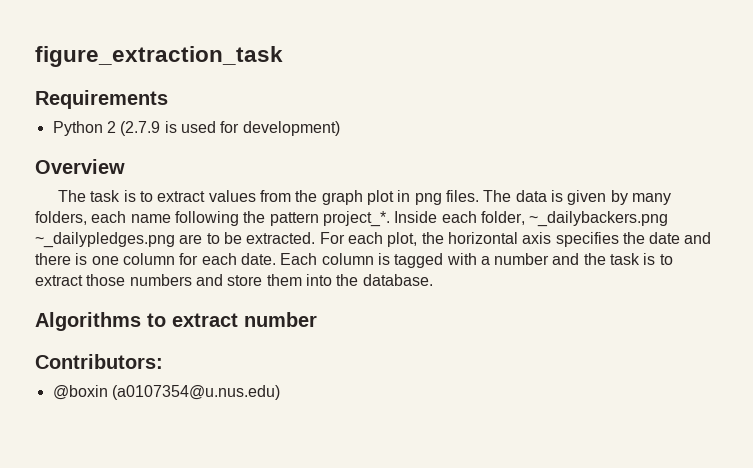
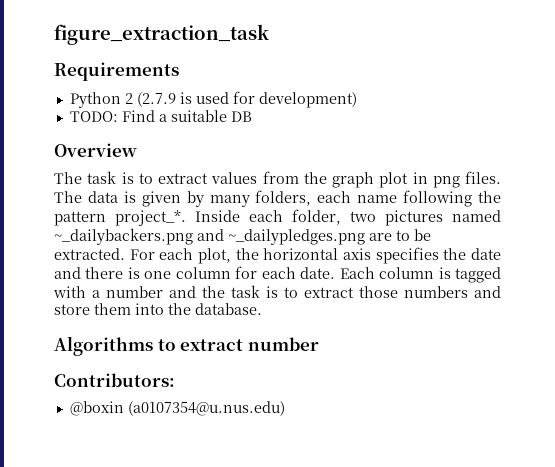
+ TODO: Find a suitable DB
- Inside each folder, ~_dailybackers.png ~_dailypledges.png are to be extracted.
+ Inside each folder, two pictures named ~_dailybackers.png and ~_dailypledges.png are to be extracted.

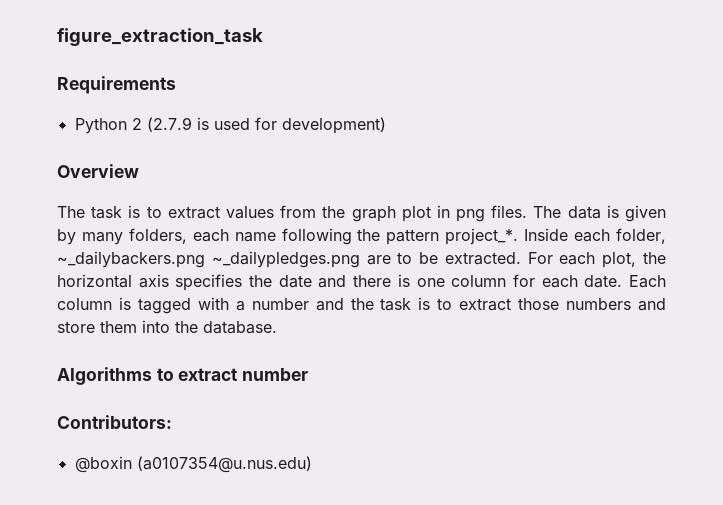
- TODO: Find a suitable DB
- Inside each folder, two pictures named ~_dailybackers.png and ~_dailypledges.png are to be extracted.
+ Inside each folder, ~_dailybackers.png ~_dailypledges.png are to be extracted.

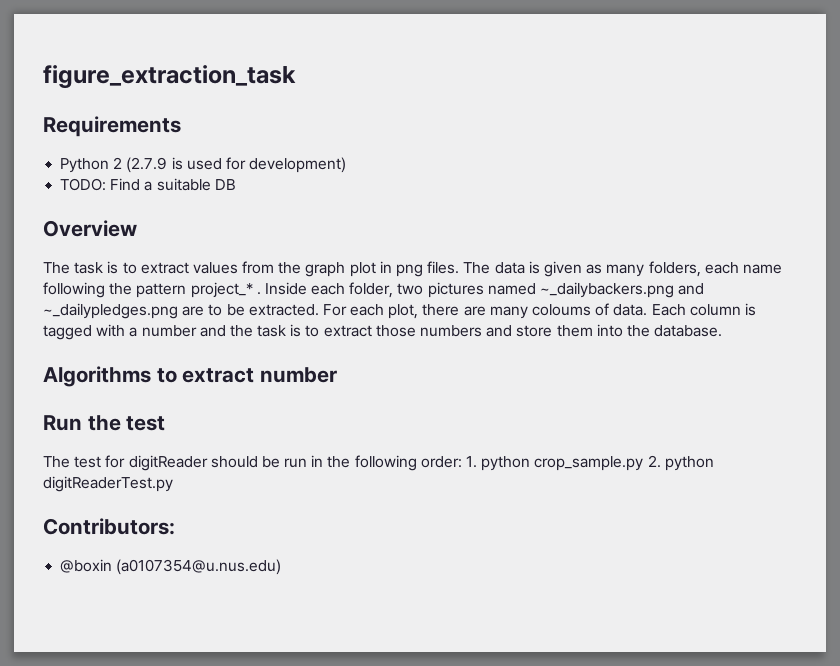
+ TODO: Find a suitable DB
- The data is given by many folders, each name following the pattern project_*.
+ The data is given as many folders, each name following the pattern project_* .
- Inside each folder, ~_dailybackers.png ~_dailypledges.png are to be extracted.
+ Inside each folder, two pictures named ~_dailybackers.png and ~_dailypledges.png are to be extracted.
- For each plot, the horizontal axis specifies the date and there is one column for each date.
+ For each plot, there are many coloums of data.
+ Run the test
+ The test for digitReader should be run in the following order: 1. python crop_sample.py 2. python digitReaderTest.py

